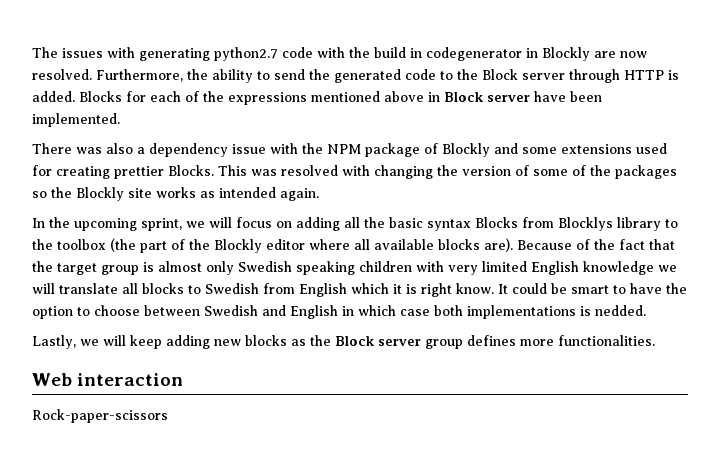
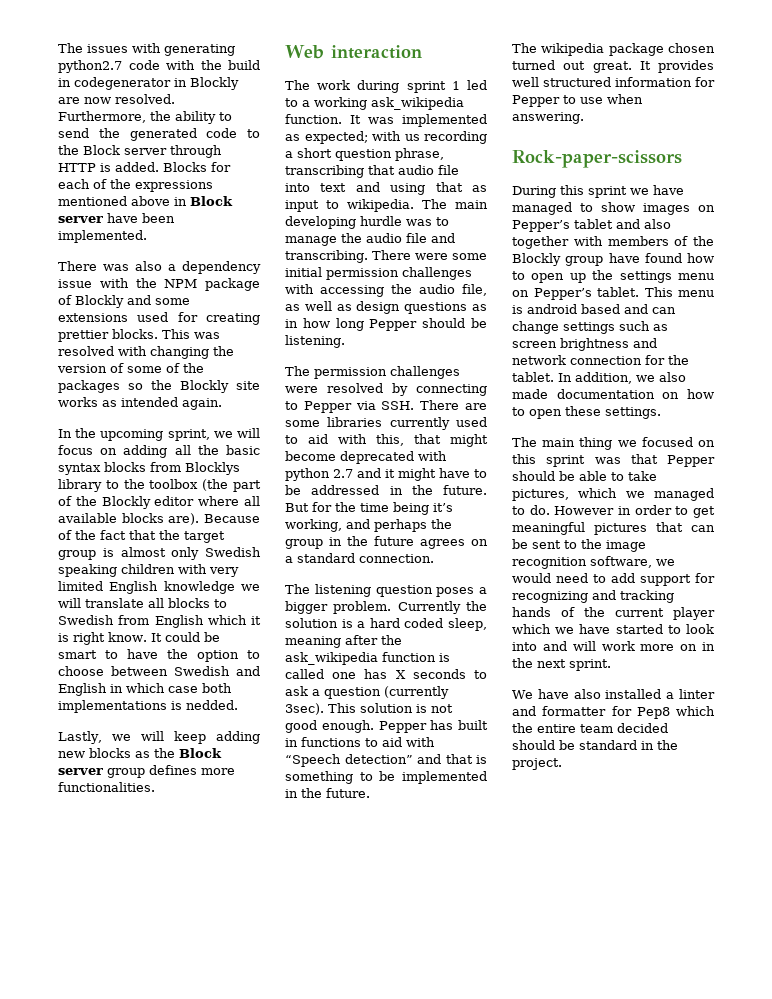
- There was also a dependency issue with the NPM package of Blockly and some extensions used for creating prettier Blocks.
+ There was also a dependency issue with the NPM package of Blockly and some extensions used for creating prettier blocks.
- In the upcoming sprint, we will focus on adding all the basic syntax Blocks from Blocklys library to the toolbox (the part of the Blockly editor where all available blocks are).
+ In the upcoming sprint, we will focus on adding all the basic syntax blocks from Blocklys library to the toolbox (the part of the Blockly editor where all available blocks are).
+ The work during sprint 1 led to a working ask_wikipedia function. It was implemented as expected; with us recording a short question phrase, transcribing that audio file into text and using that as input to wikipedia. The main developing hurdle was to manage the audio file and transcribing. There were some initial permission challenges with accessing the audio file, as well as design questions as in how long Pepper should be listening.
+ The permission challenges were resolved by connecting to Pepper via SSH. There are some libraries currently used to aid with this, that might become deprecated with python 2.7 and it might have to be addressed in the future. But for the time being it’s working, and perhaps the group in the future agrees on a standard connection.
+ The listening question poses a bigger problem. Currently the solution is a hard coded sleep, meaning after the ask_wikipedia function is called one has X seconds to ask a question (currently 3sec). This solution is not good enough. Pepper has built in functions to aid with “Speech detection” and that is something to be implemented in the future.
+ The wikipedia package chosen turned out great. It provides well structured information for Pepper to use when answering.
  Rock-paper-scissors
+ During this sprint we have managed to show images on Pepper’s tablet and also together with members of the Blockly group have found how to open up the settings menu on Pepper’s tablet. This menu is android based and can change settings such as screen brightness and network connection for the tablet. In addition, we also made documentation on how to open these settings.
+ The main thing we focused on this sprint was that Pepper should be able to take pictures, which we managed to do. However in order to get meaningful pictures that can be sent to the image recognition software, we would need to add support for recognizing and tracking hands of the current player which we have started to look into and will work more on in the next sprint.
+ We have also installed a linter and formatter for Pep8 which the entire team decided should be standard in the project.

